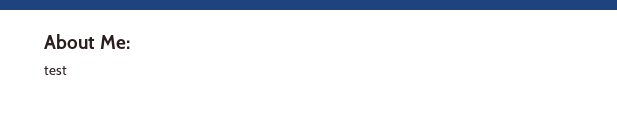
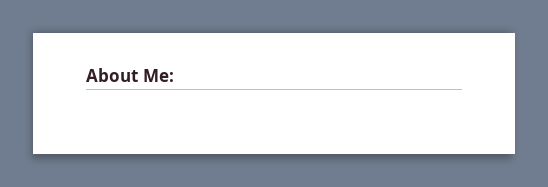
- test

